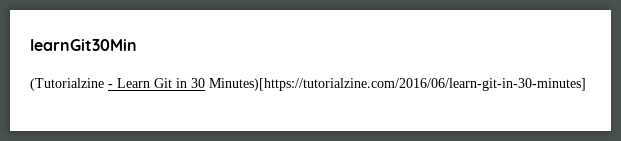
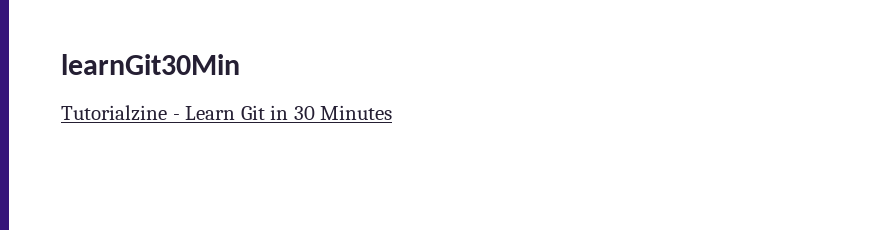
- (Tutorialzine - Learn Git in 30 Minutes)[https://tutorialzine.com/2016/06/learn-git-in-30-minutes]
+ Tutorialzine - Learn Git in 30 Minutes

